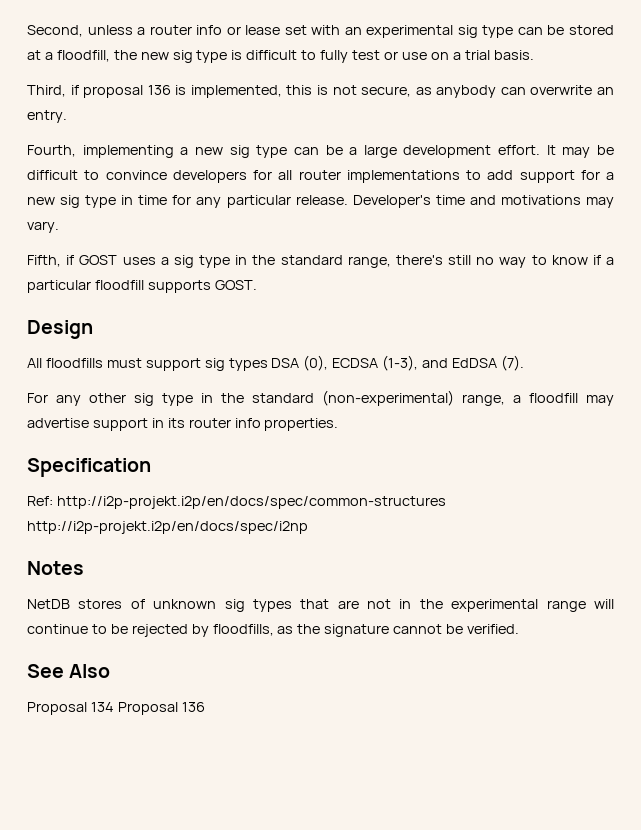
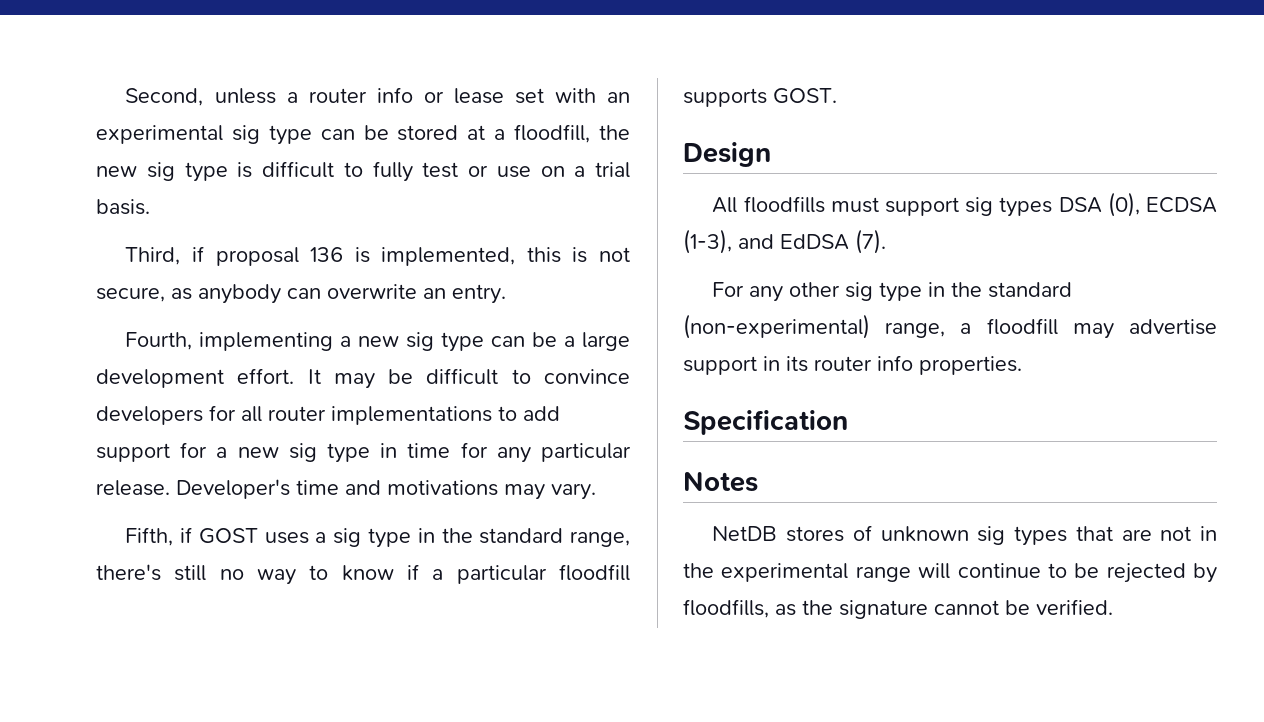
- Ref: http://i2p-projekt.i2p/en/docs/spec/common-structures http://i2p-projekt.i2p/en/docs/spec/i2np
- See Also
- Proposal 134 Proposal 136

